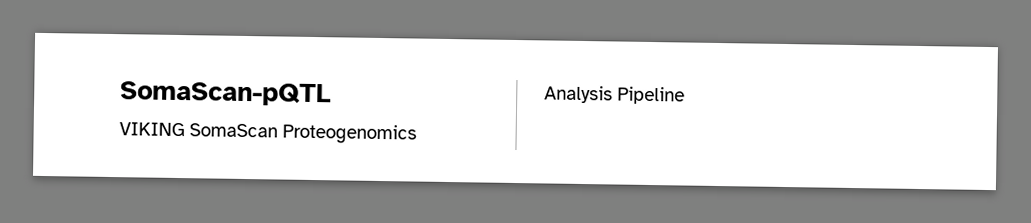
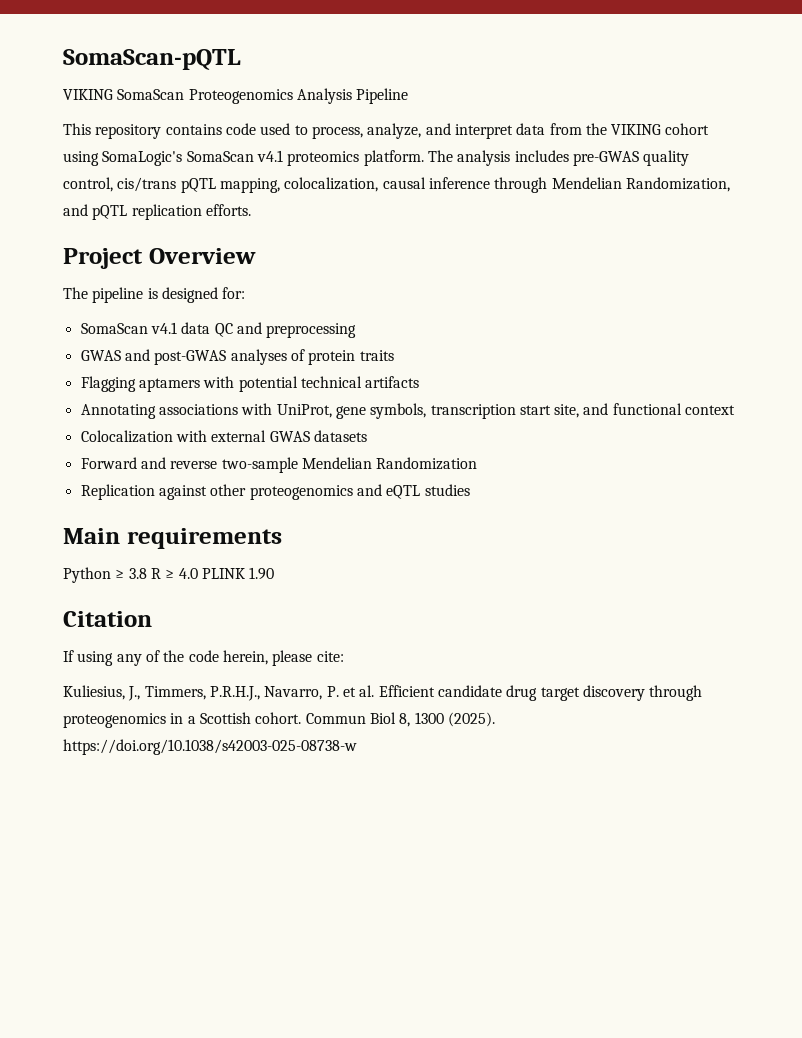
+ This repository contains code used to process, analyze, and interpret data from the VIKING cohort using SomaLogic's SomaScan v4.1 proteomics platform. The analysis includes pre-GWAS quality control, cis/trans pQTL mapping, colocalization, causal inference through Mendelian Randomization, and pQTL replication efforts.
+ Project Overview
+ The pipeline is designed for:
+ SomaScan v4.1 data QC and preprocessing
+ GWAS and post-GWAS analyses of protein traits
+ Flagging aptamers with potential technical artifacts
+ Annotating associations with UniProt, gene symbols, transcription start site, and functional context
+ Colocalization with external GWAS datasets
+ Forward and reverse two-sample Mendelian Randomization
+ Replication against other proteogenomics and eQTL studies
+ Main requirements
+ Python ≥ 3.8 R ≥ 4.0 PLINK 1.90
+ Citation
+ If using any of the code herein, please cite:
+ Kuliesius, J., Timmers, P.R.H.J., Navarro, P. et al. Efficient candidate drug target discovery through proteogenomics in a Scottish cohort. Commun Biol 8, 1300 (2025). https://doi.org/10.1038/s42003-025-08738-w

